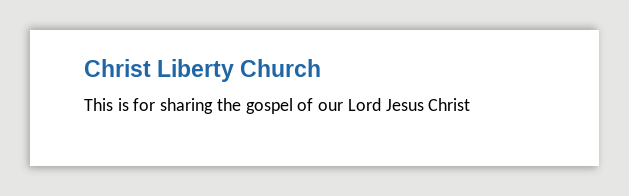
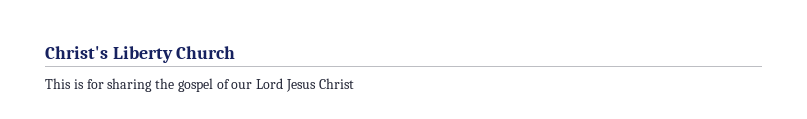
- Christ Liberty Church
+ Christ's Liberty Church

